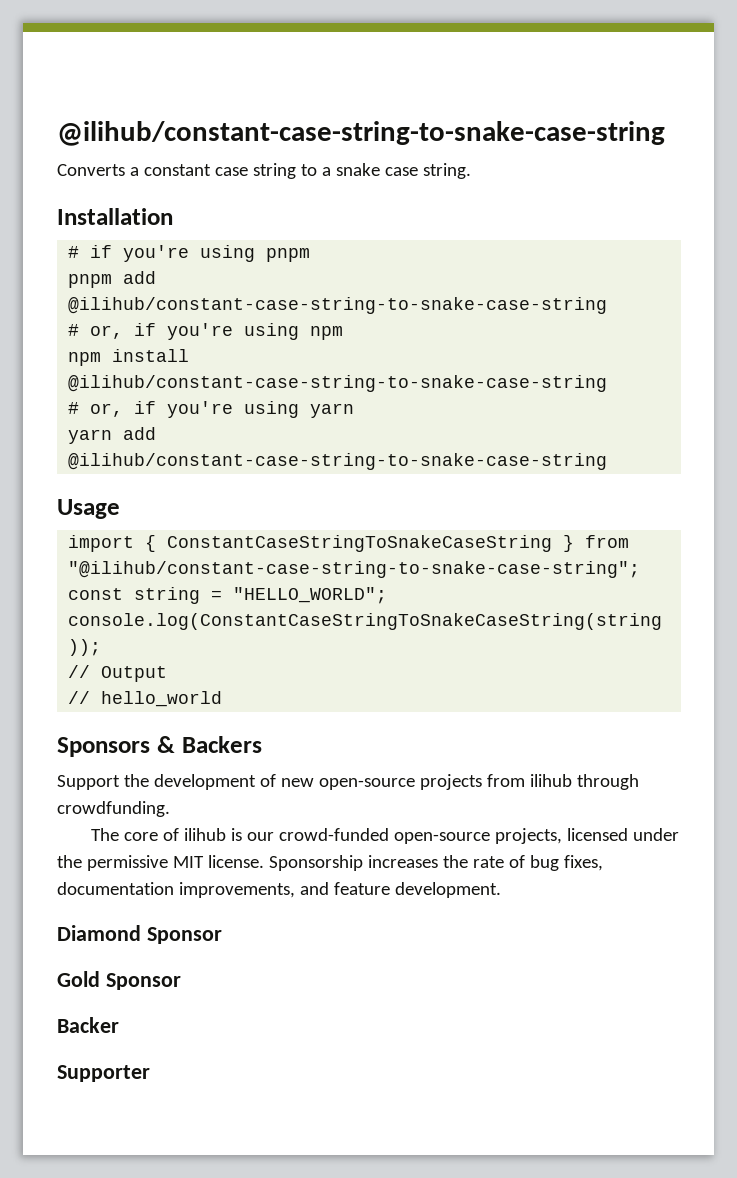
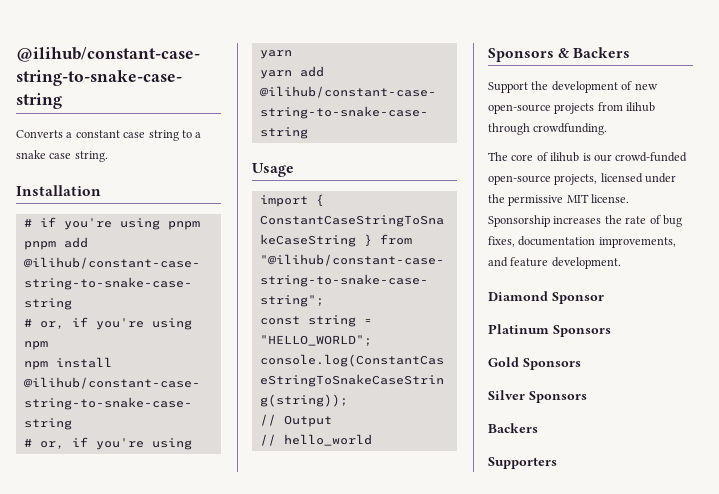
+ Platinum Sponsors
- Gold Sponsor
- Backer
- Supporter
+ Gold Sponsors
+ Silver Sponsors
+ Backers
+ Supporters

